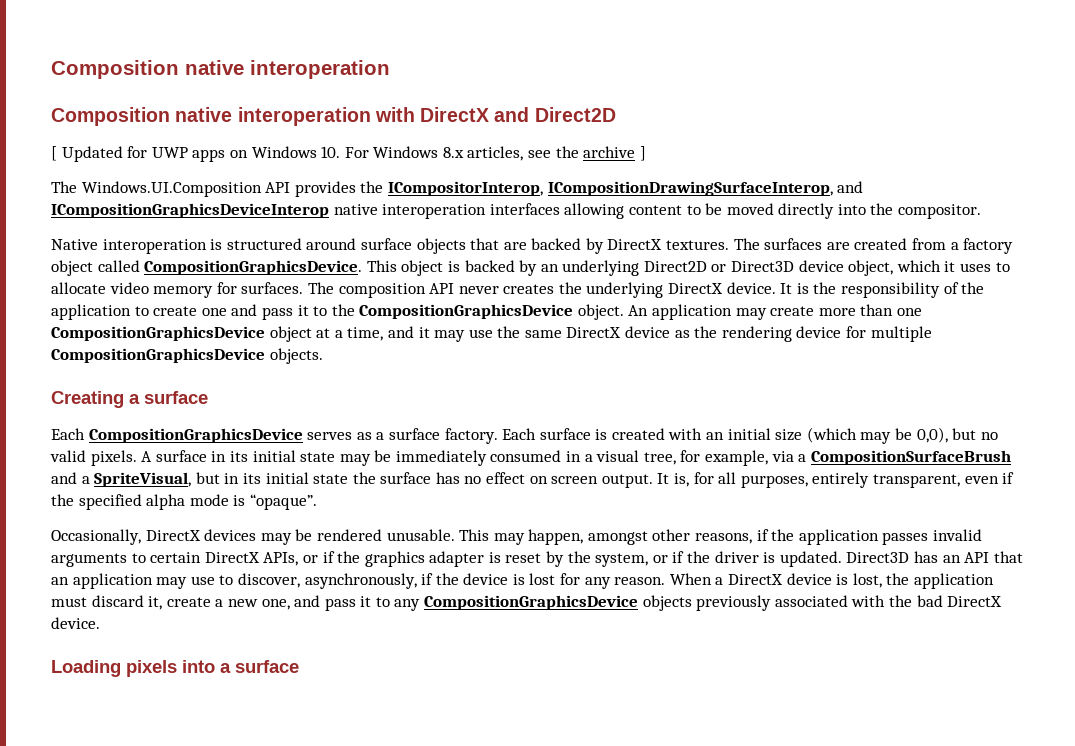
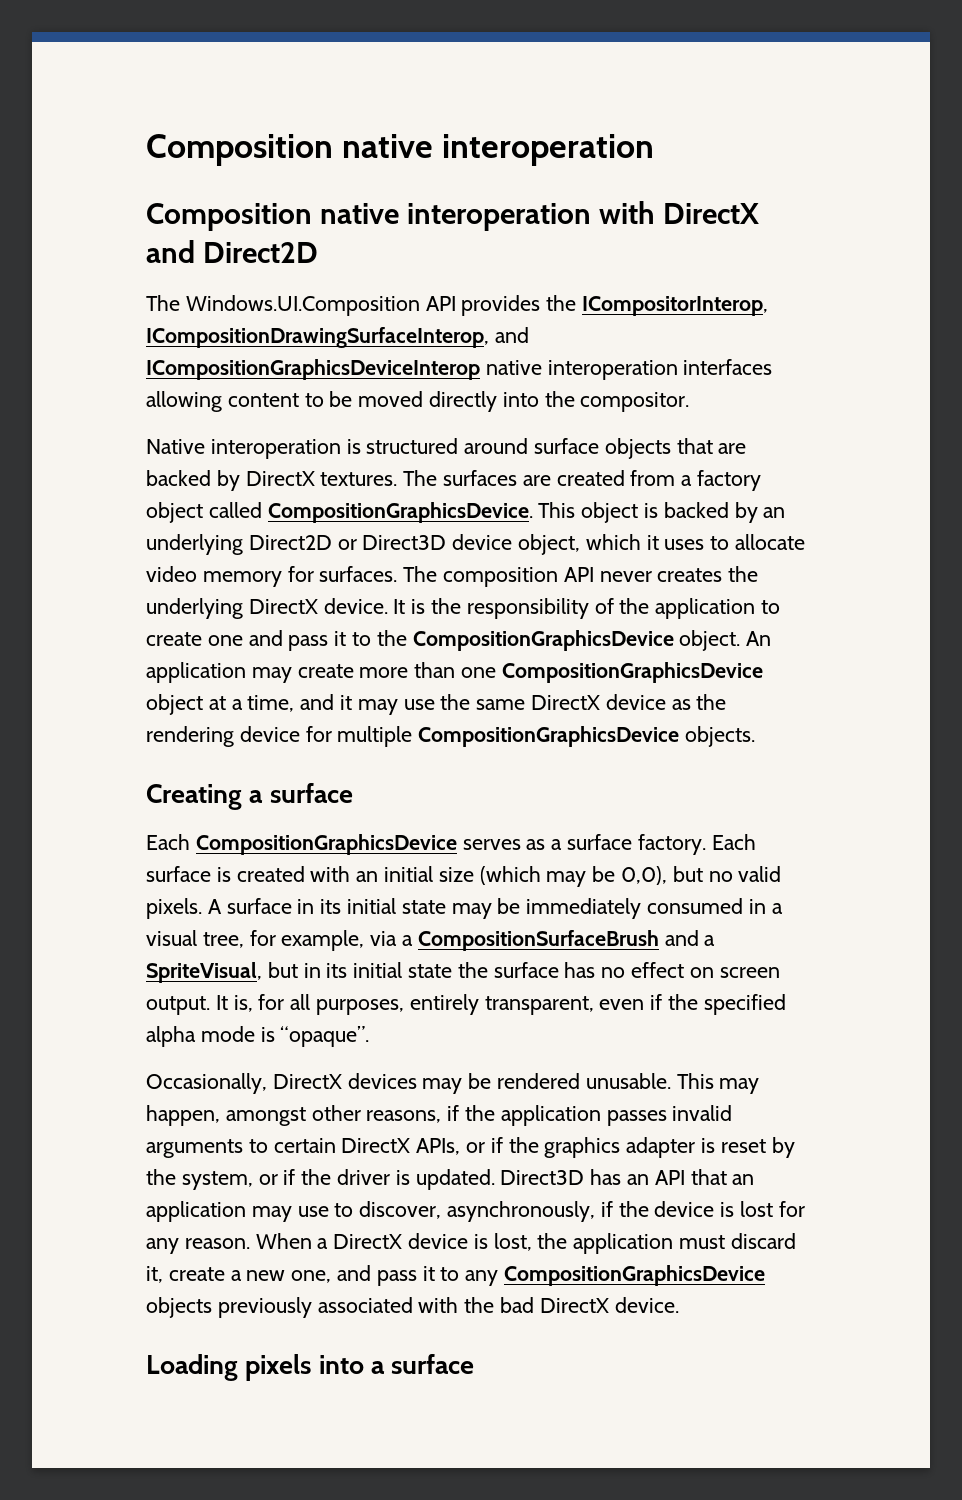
- [ Updated for UWP apps on Windows 10. For Windows 8.x articles, see the archive ]

